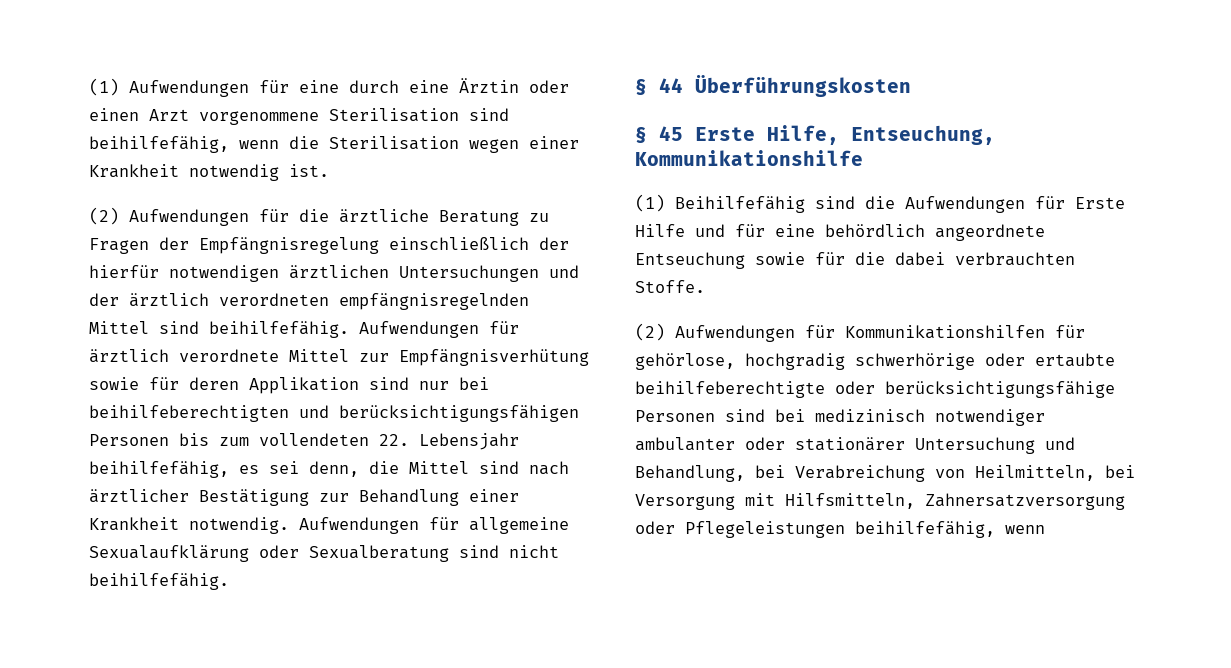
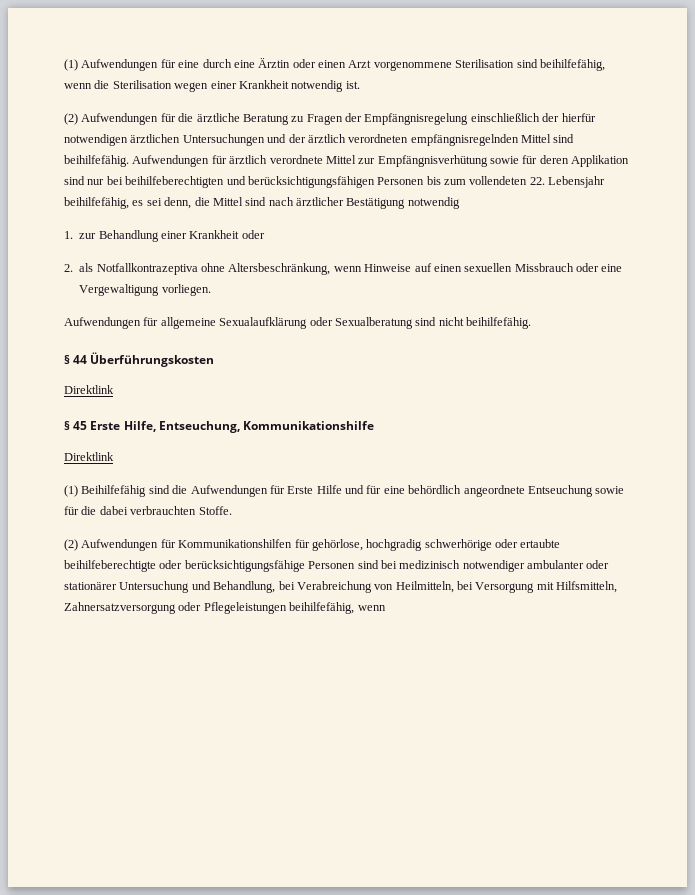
- Aufwendungen für ärztlich verordnete Mittel zur Empfängnisverhütung sowie für deren Applikation sind nur bei beihilfeberechtigten und berücksichtigungsfähigen Personen bis zum vollendeten 22. Lebensjahr beihilfefähig, es sei denn, die Mittel sind nach ärztlicher Bestätigung zur Behandlung einer Krankheit notwendig. Aufwendungen für allgemeine Sexualaufklärung oder Sexualberatung sind nicht beihilfefähig.
+ Aufwendungen für ärztlich verordnete Mittel zur Empfängnisverhütung sowie für deren Applikation sind nur bei beihilfeberechtigten und berücksichtigungsfähigen Personen bis zum vollendeten 22. Lebensjahr beihilfefähig, es sei denn, die Mittel sind nach ärztlicher Bestätigung notwendig
+ 1. zur Behandlung einer Krankheit oder
+ 2. als Notfallkontrazeptiva ohne Altersbeschränkung, wenn Hinweise auf einen sexuellen Missbrauch oder eine Vergewaltigung vorliegen.
+ Aufwendungen für allgemeine Sexualaufklärung oder Sexualberatung sind nicht beihilfefähig.
  § 44 Überführungskosten
+ Direktlink
  § 45 Erste Hilfe, Entseuchung, Kommunikationshilfe
+ Direktlink

